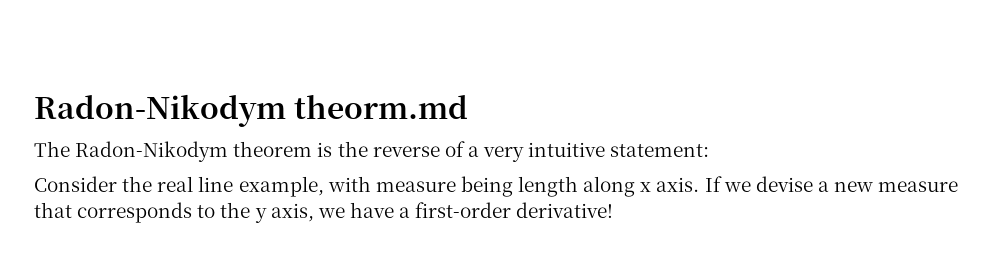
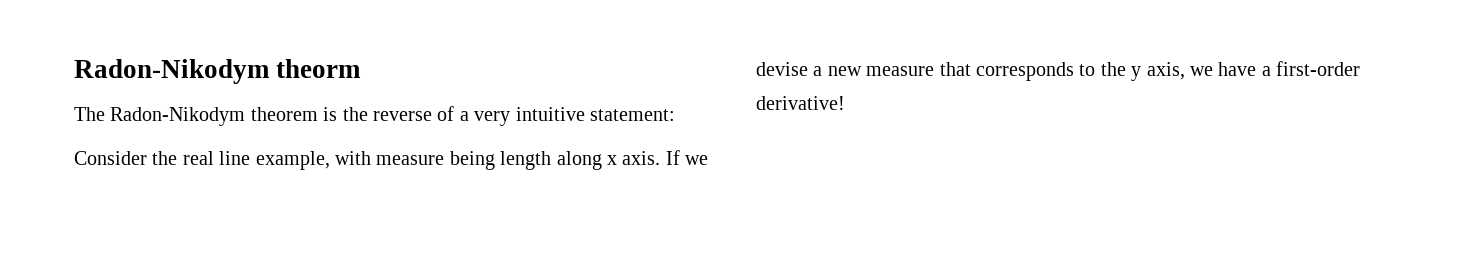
- Radon-Nikodym theorm.md
+ Radon-Nikodym theorm

